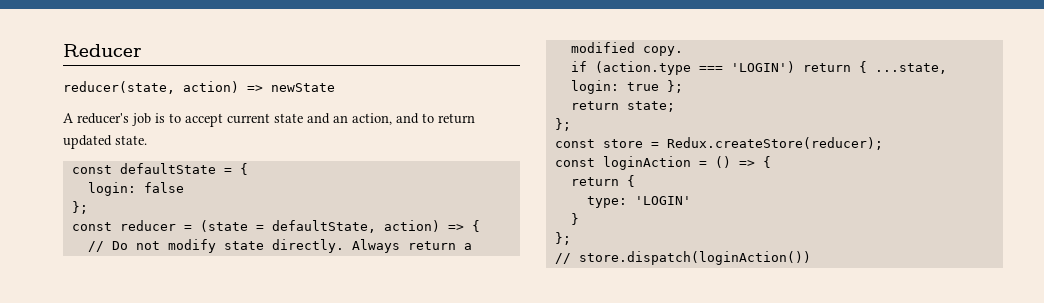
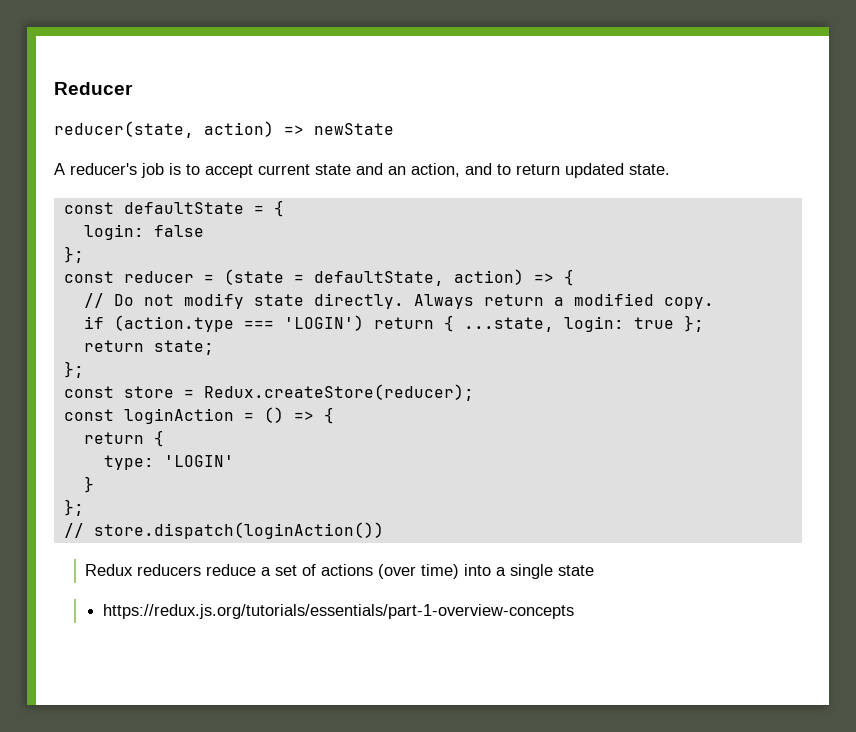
+ Redux reducers reduce a set of actions (over time) into a single state
+ https://redux.js.org/tutorials/essentials/part-1-overview-concepts

